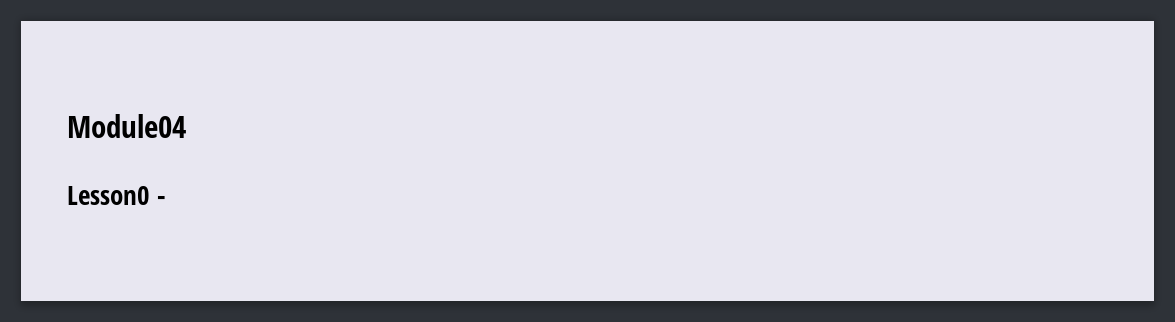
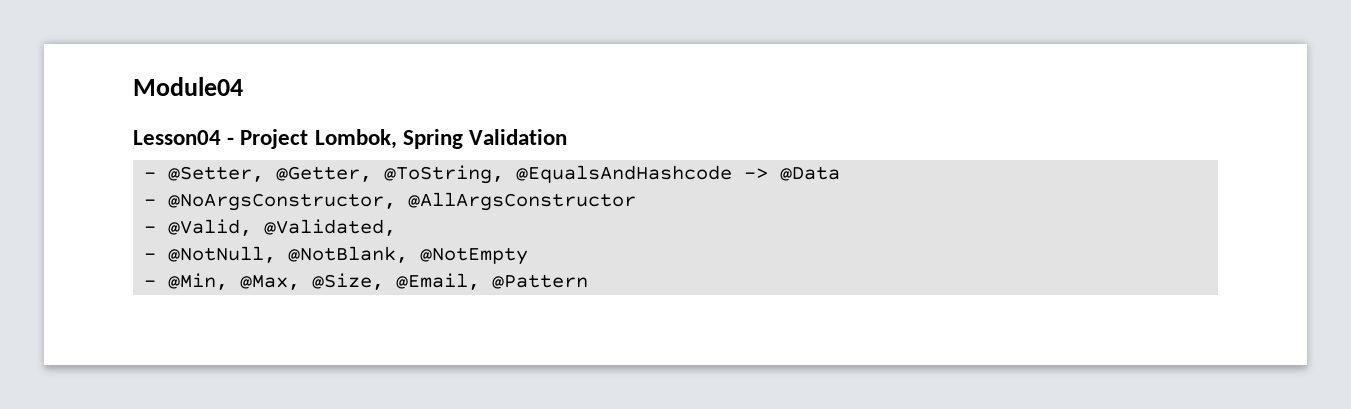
- Lesson0 -
+ Lesson04 - Project Lombok, Spring Validation
+ - @Setter, @Getter, @ToString, @EqualsAndHashcode -> @Data
+ - @NoArgsConstructor, @AllArgsConstructor
+ - @Valid, @Validated,
+ - @NotNull, @NotBlank, @NotEmpty
+ - @Min, @Max, @Size, @Email, @Pattern

